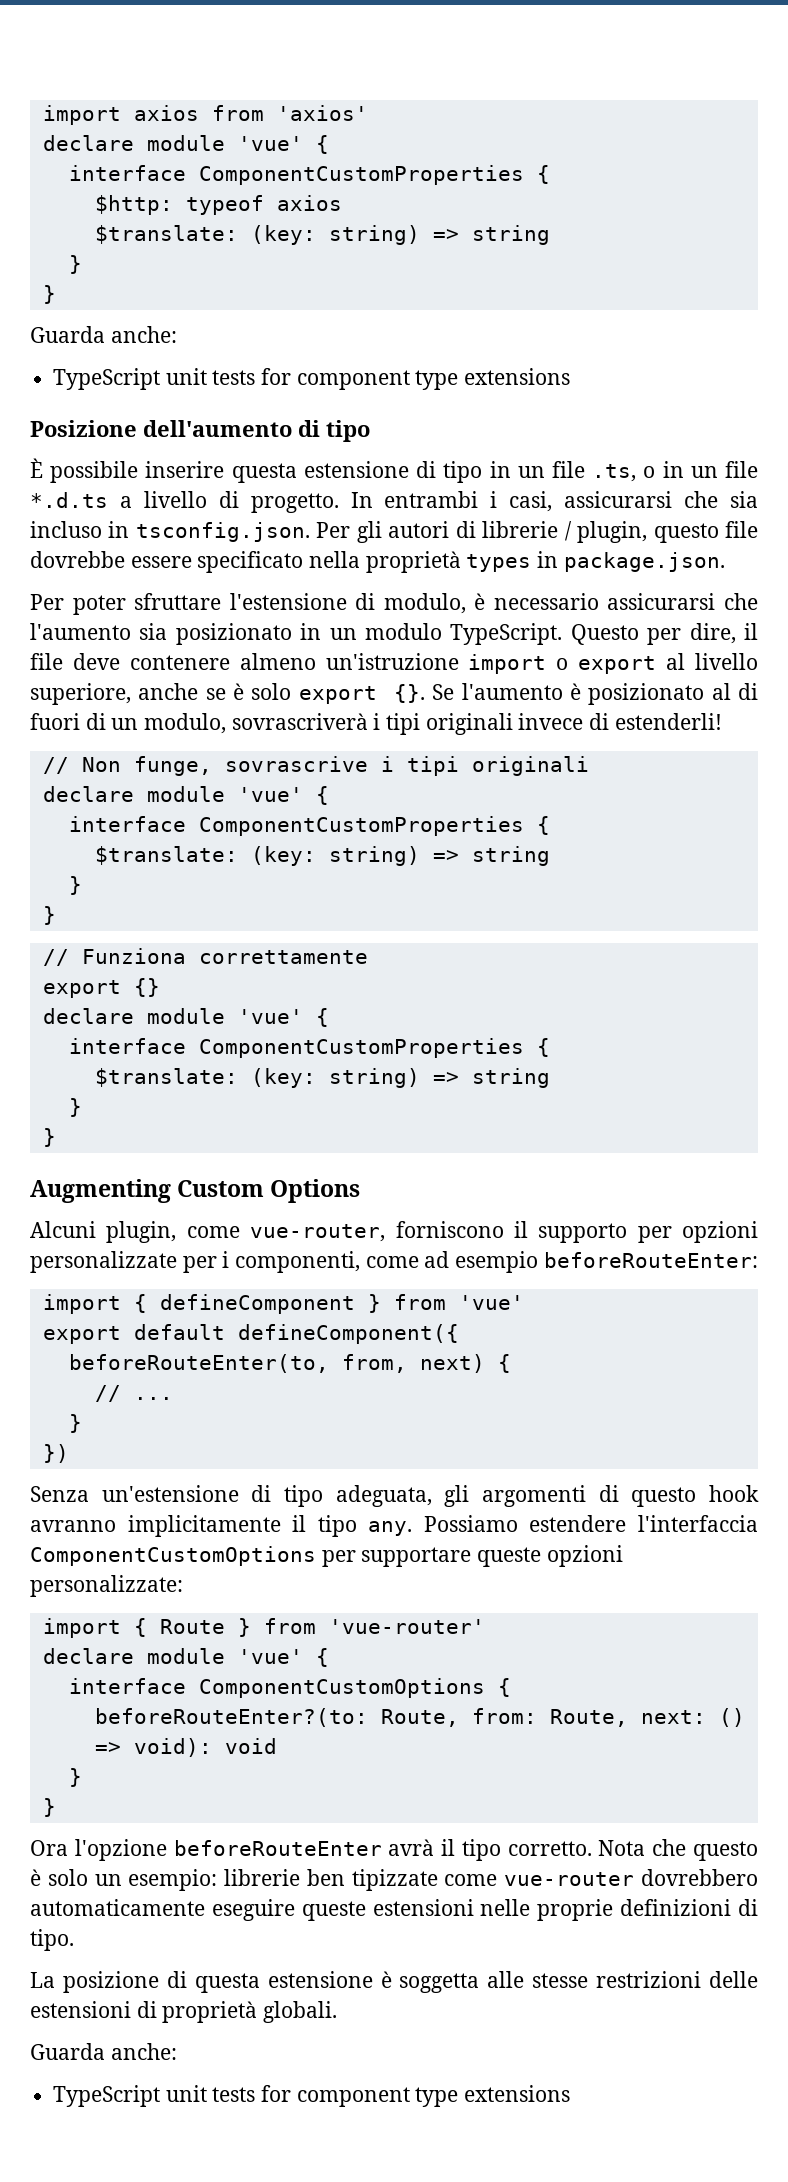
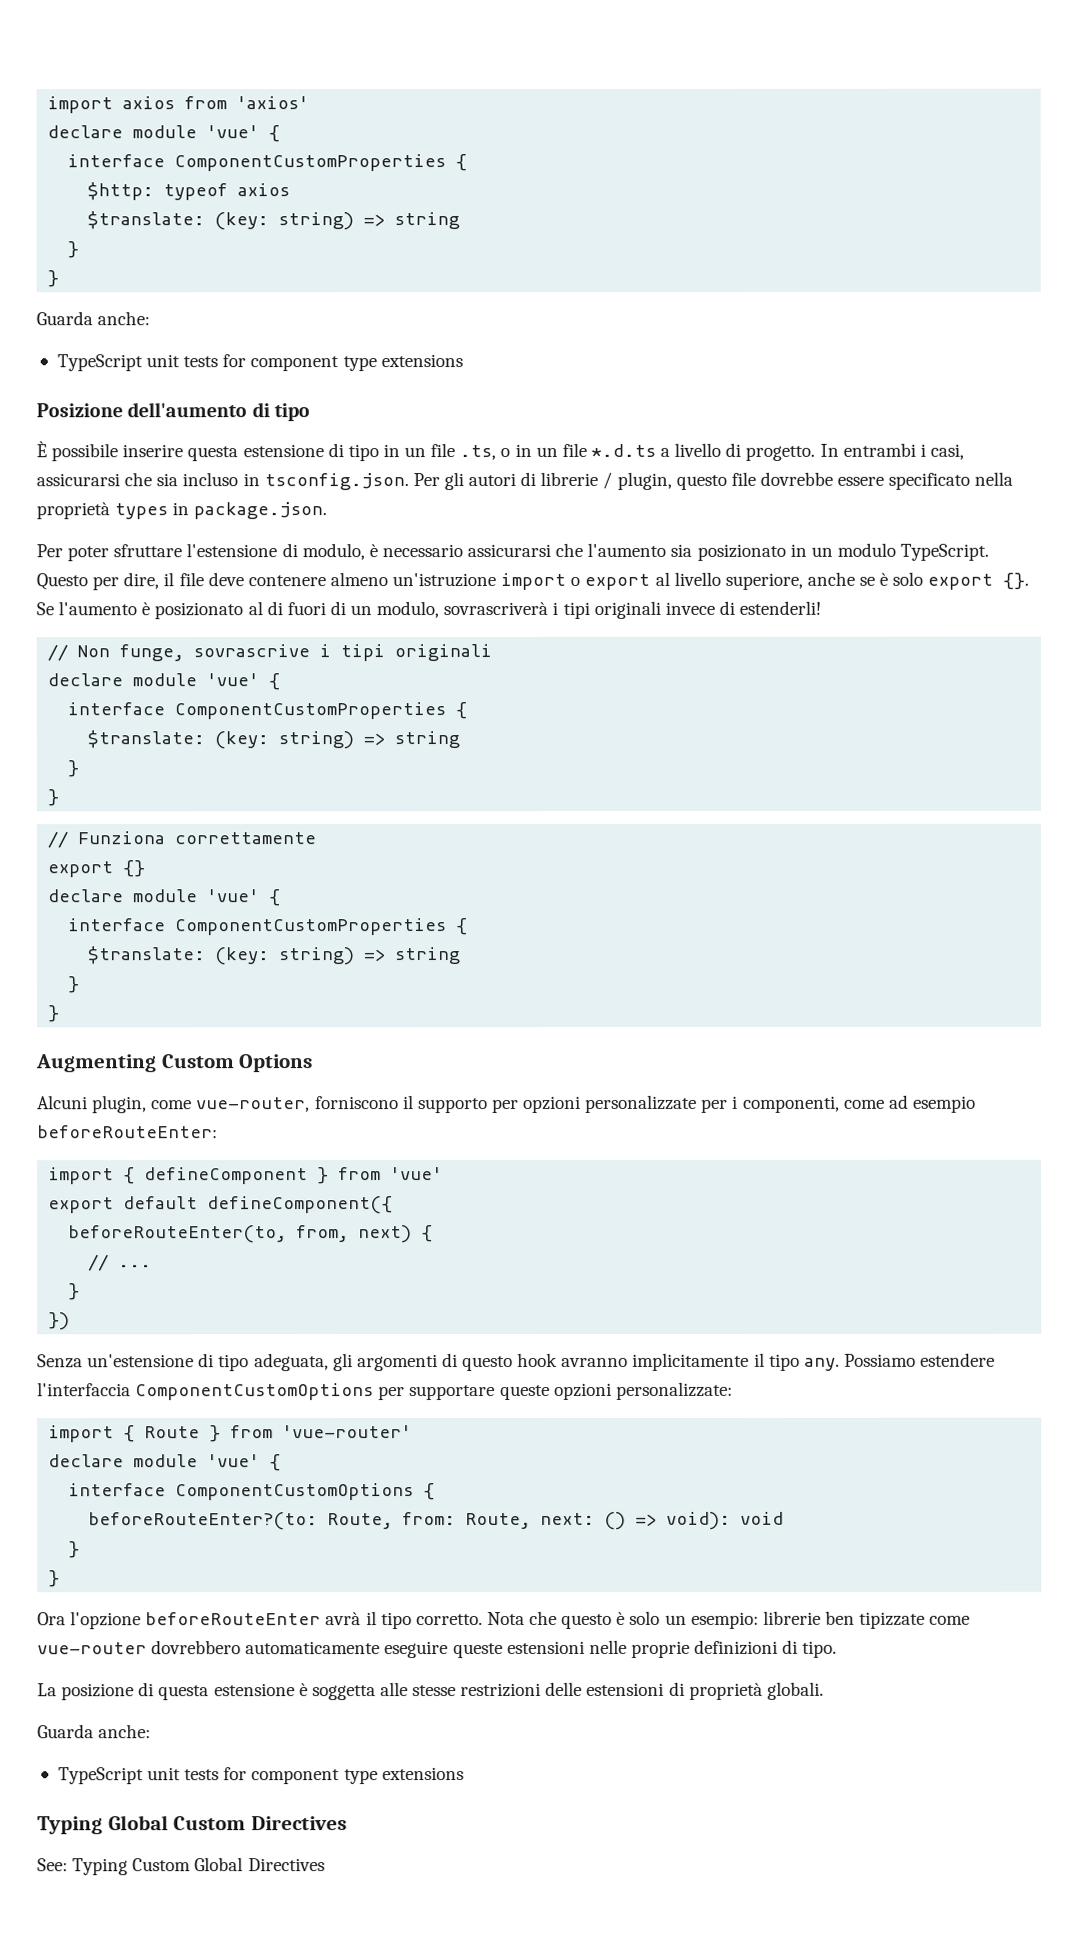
+ Typing Global Custom Directives
+ See: Typing Custom Global Directives

